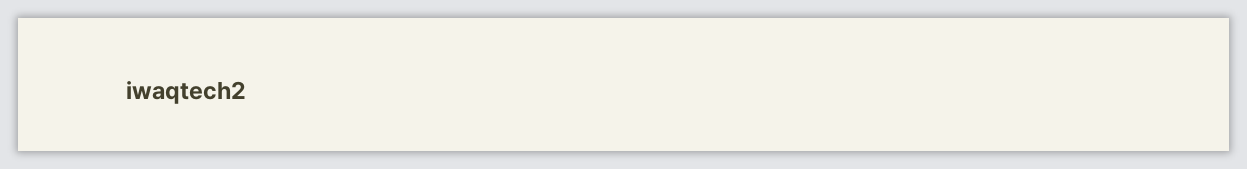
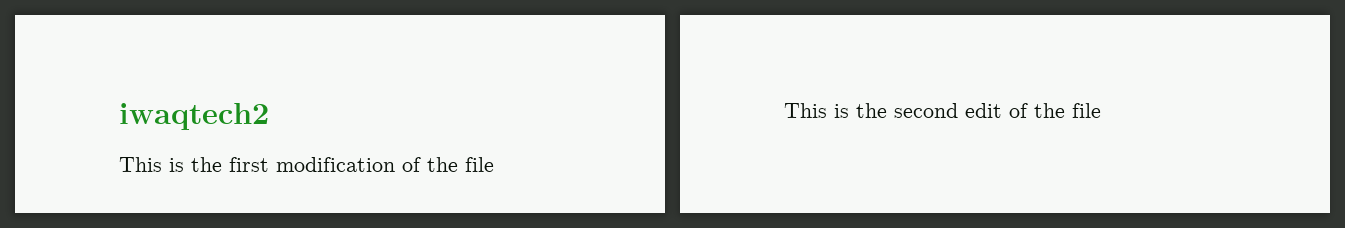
+ This is the first modification of the file
+ This is the second edit of the file

